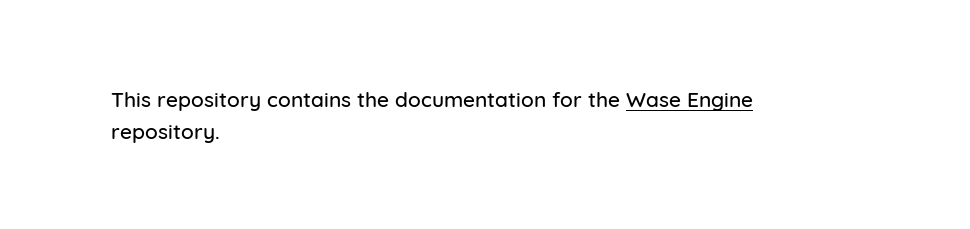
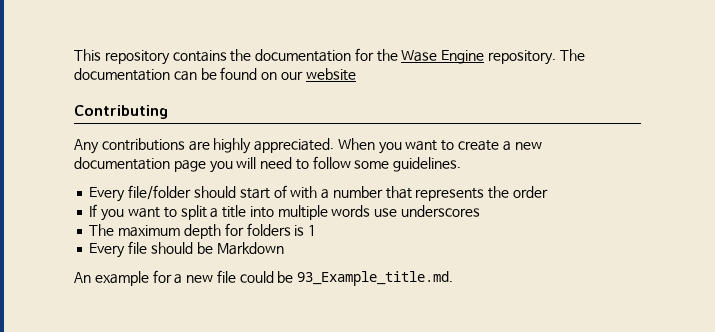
+ The documentation can be found on our website
+ Contributing
+ Any contributions are highly appreciated. When you want to create a new documentation page you will need to follow some guidelines.
+ Every file/folder should start of with a number that represents the order
+ If you want to split a title into multiple words use underscores
+ The maximum depth for folders is 1
+ Every file should be Markdown
+ An example for a new file could be 93_Example_title.md.

